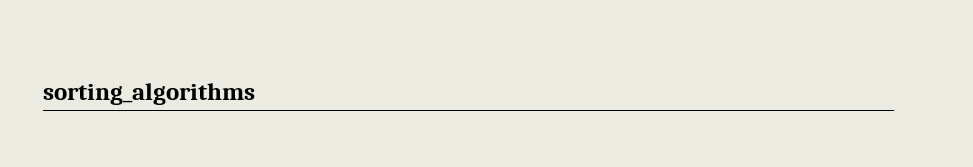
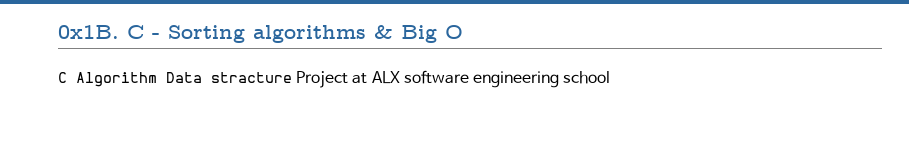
- sorting_algorithms
+ 0x1B. C - Sorting algorithms & Big O
+ C Algorithm Data stracture Project at ALX software engineering school

